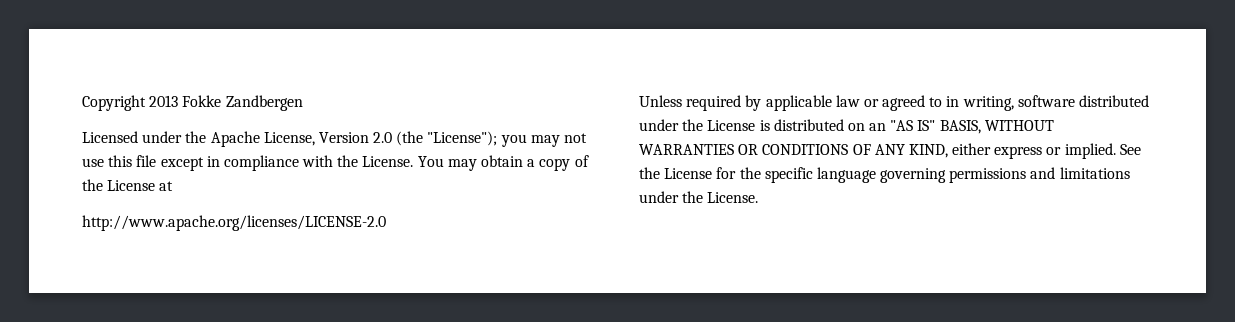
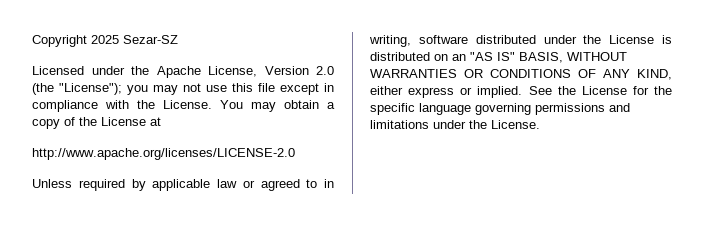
- Copyright 2013 Fokke Zandbergen
+ Copyright 2025 Sezar-SZ

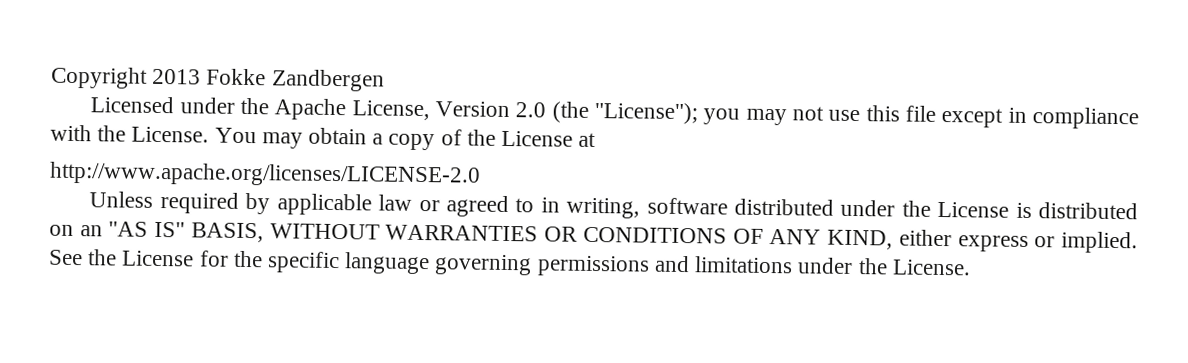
- Copyright 2025 Sezar-SZ
+ Copyright 2013 Fokke Zandbergen

